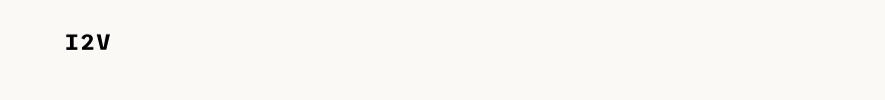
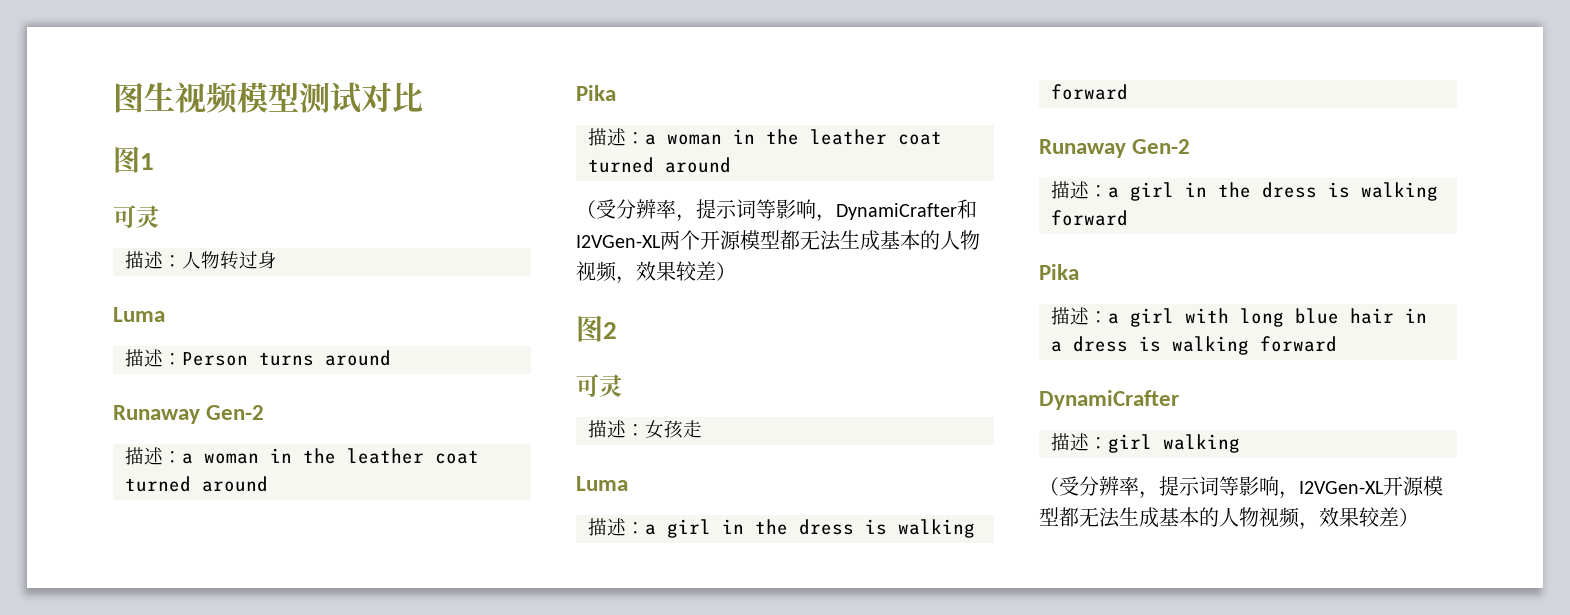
- I2V
+ 图生视频模型测试对比
+ 图1
+ 可灵
+ 描述：人物转过身
+ Luma
+ 描述：Person turns around
+ Runaway Gen-2
+ 描述：a woman in the leather coat turned around
+ Pika
+ 描述：a woman in the leather coat turned around
+ （受分辨率，提示词等影响，DynamiCrafter和I2VGen-XL两个开源模型都无法生成基本的人物视频，效果较差）
+ 图2
+ 可灵
+ 描述：女孩走
+ Luma
+ 描述：a girl in the dress is walking forward
+ Runaway Gen-2
+ 描述：a girl in the dress is walking forward
+ Pika
+ 描述：a girl with long blue hair in a dress is walking forward
+ DynamiCrafter
+ 描述：girl walking
+ （受分辨率，提示词等影响，I2VGen-XL开源模型都无法生成基本的人物视频，效果较差）

